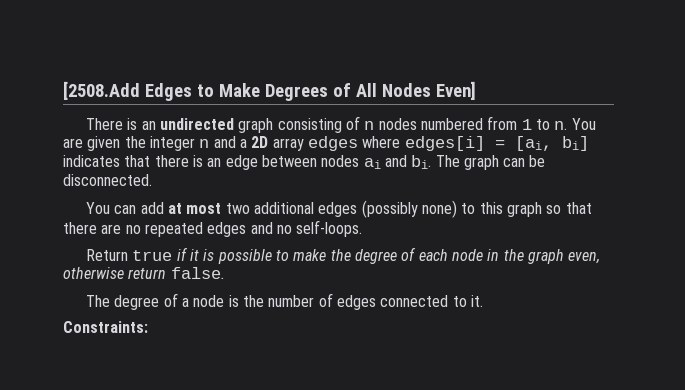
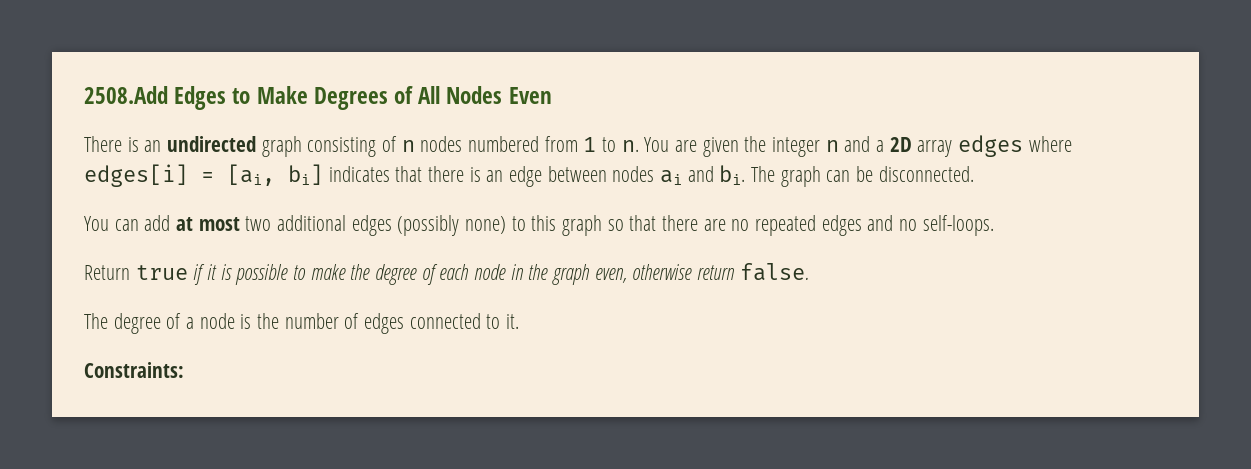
- [2508.Add Edges to Make Degrees of All Nodes Even]
+ 2508.Add Edges to Make Degrees of All Nodes Even

